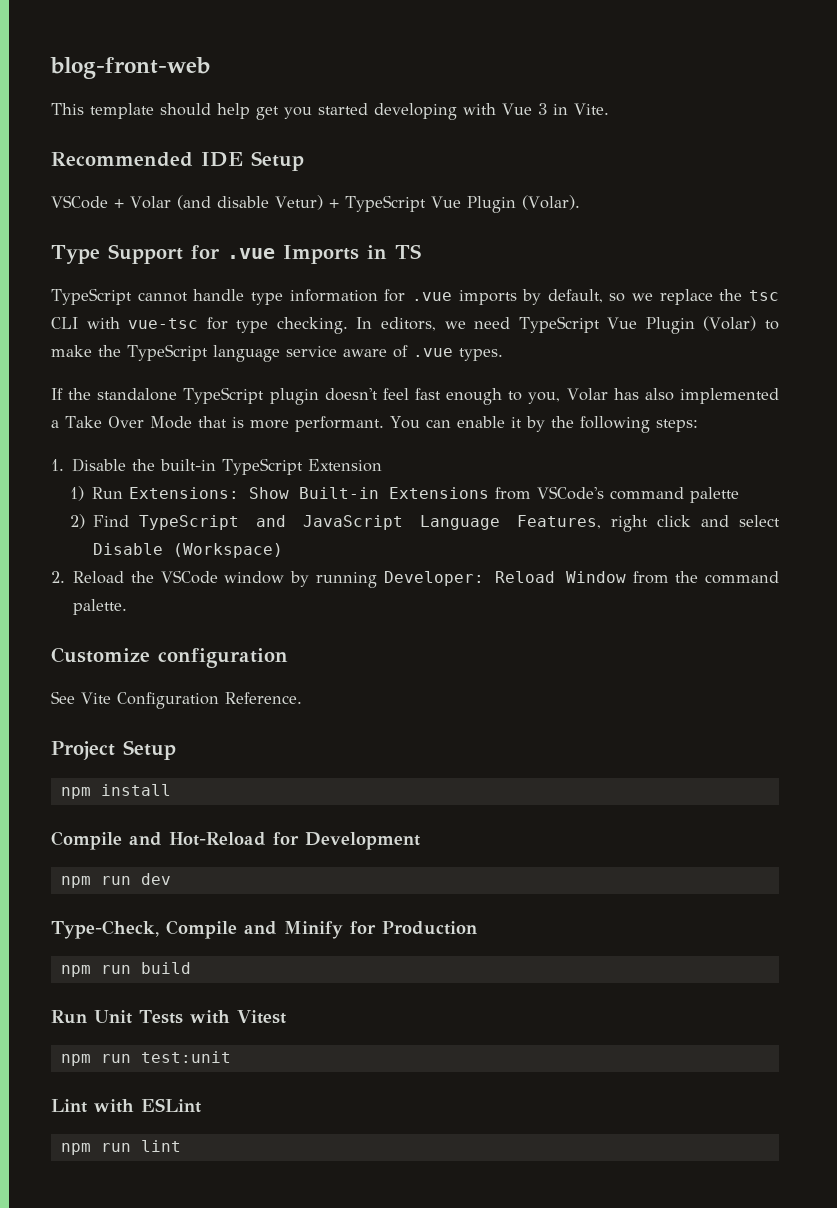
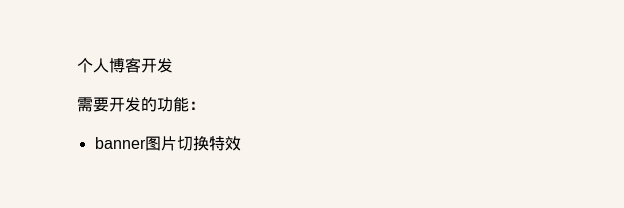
- blog-front-web
- This template should help get you started developing with Vue 3 in Vite.
- Recommended IDE Setup
- VSCode + Volar (and disable Vetur) + TypeScript Vue Plugin (Volar).
- Type Support for .vue Imports in TS
- TypeScript cannot handle type information for .vue imports by default, so we replace the tsc CLI with vue-tsc for type checking. In editors, we need TypeScript Vue Plugin (Volar) to make the TypeScript language service aware of .vue types.
- If the standalone TypeScript plugin doesn't feel fast enough to you, Volar has also implemented a Take Over Mode that is more performant. You can enable it by the following steps:
- 1. Disable the built-in TypeScript Extension
- 1) Run Extensions: Show Built-in Extensions from VSCode's command palette
- 2) Find TypeScript and JavaScript Language Features, right click and select Disable (Workspace)
- 2. Reload the VSCode window by running Developer: Reload Window from the command palette.
- Customize configuration
- See Vite Configuration Reference.
- Project Setup
- npm install
- Compile and Hot-Reload for Development
- npm run dev
- Type-Check, Compile and Minify for Production
- npm run build
- Run Unit Tests with Vitest
- npm run test:unit
- Lint with ESLint
- npm run lint
+ 个人博客开发
+ 需要开发的功能：
+ banner图片切换特效

